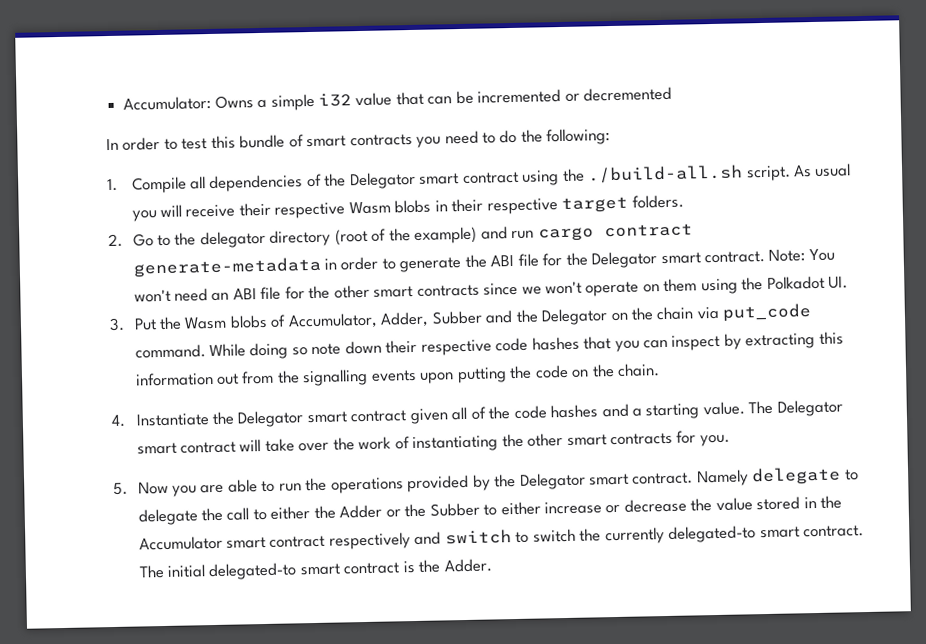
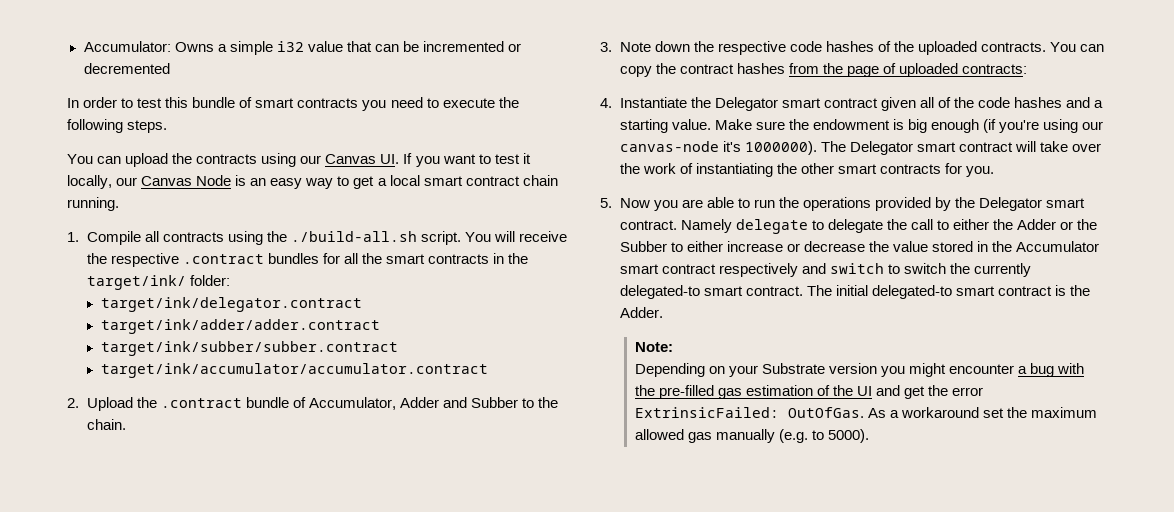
- In order to test this bundle of smart contracts you need to do the following:
- 1. Compile all dependencies of the Delegator smart contract using the ./build-all.sh script. As usual you will receive their respective Wasm blobs in their respective target folders.
- 2. Go to the delegator directory (root of the example) and run cargo contract generate-metadata in order to generate the ABI file for the Delegator smart contract. Note: You won't need an ABI file for the other smart contracts since we won't operate on them using the Polkadot UI.
- 3. Put the Wasm blobs of Accumulator, Adder, Subber and the Delegator on the chain via put_code command. While doing so note down their respective code hashes that you can inspect by extracting this information out from the signalling events upon putting the code on the chain.
+ In order to test this bundle of smart contracts you need to execute the following steps.
+ You can upload the contracts using our Canvas UI. If you want to test it locally, our Canvas Node is an easy way to get a local smart contract chain running.
+ 1. Compile all contracts using the ./build-all.sh script. You will receive the respective .contract bundles for all the smart contracts in the target/ink/ folder:
+ target/ink/delegator.contract
+ target/ink/adder/adder.contract
+ target/ink/subber/subber.contract
+ target/ink/accumulator/accumulator.contract
+ 2. Upload the .contract bundle of Accumulator, Adder and Subber to the chain.
+ 3. Note down the respective code hashes of the uploaded contracts. You can copy the contract hashes from the page of uploaded contracts:
+ Make sure the endowment is big enough (if you're using our canvas-node it's 1000000).
+ Note:
+ Depending on your Substrate version you might encounter a bug with the pre-filled gas estimation of the UI and get the error ExtrinsicFailed: OutOfGas. As a workaround set the maximum allowed gas manually (e.g. to 5000).

